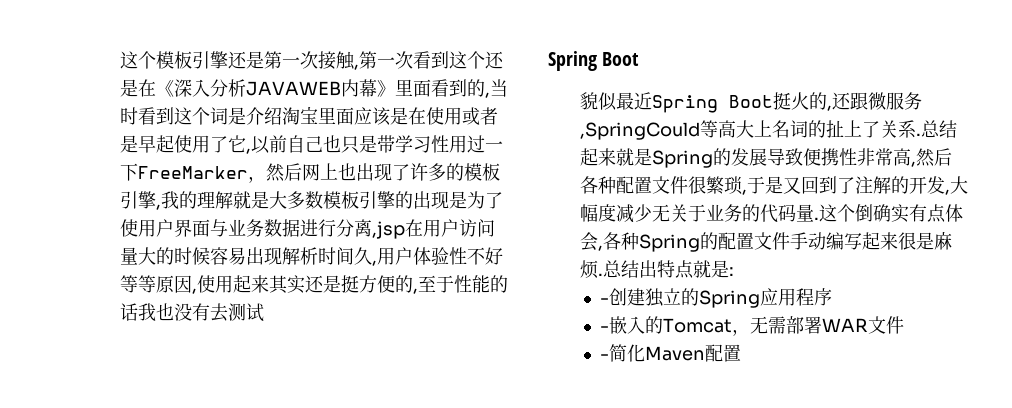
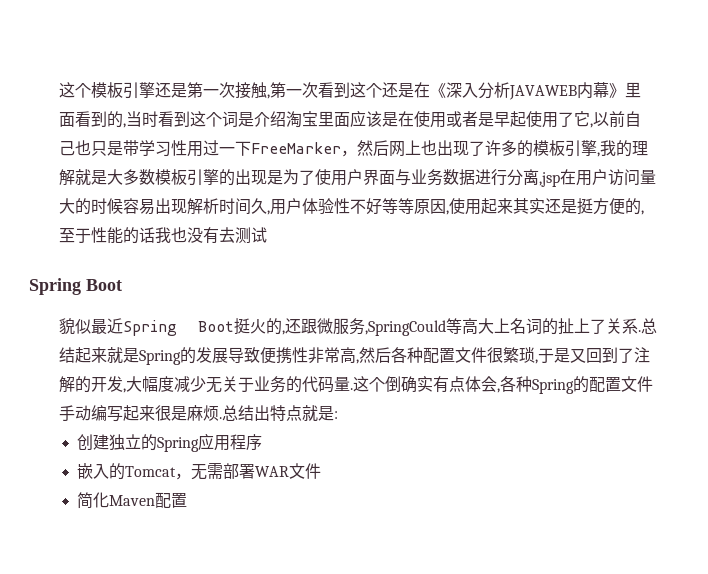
- -创建独立的Spring应用程序
+ 创建独立的Spring应用程序
- -嵌入的Tomcat，无需部署WAR文件
+ 嵌入的Tomcat，无需部署WAR文件
- -简化Maven配置
+ 简化Maven配置

